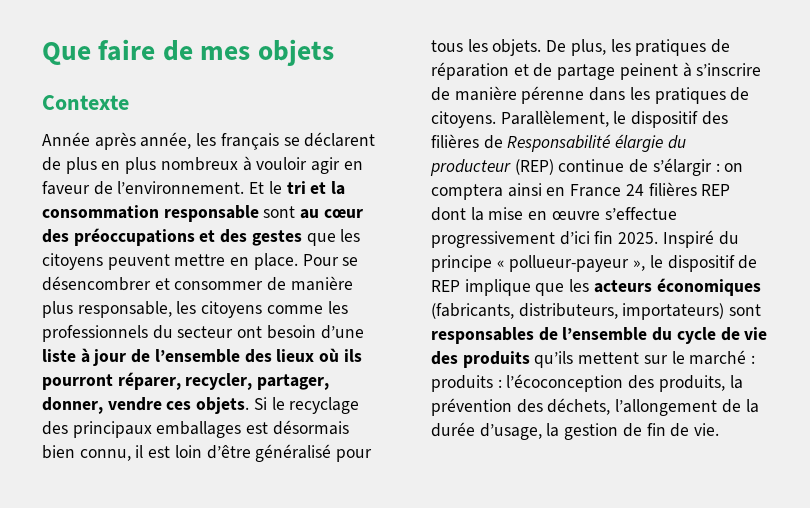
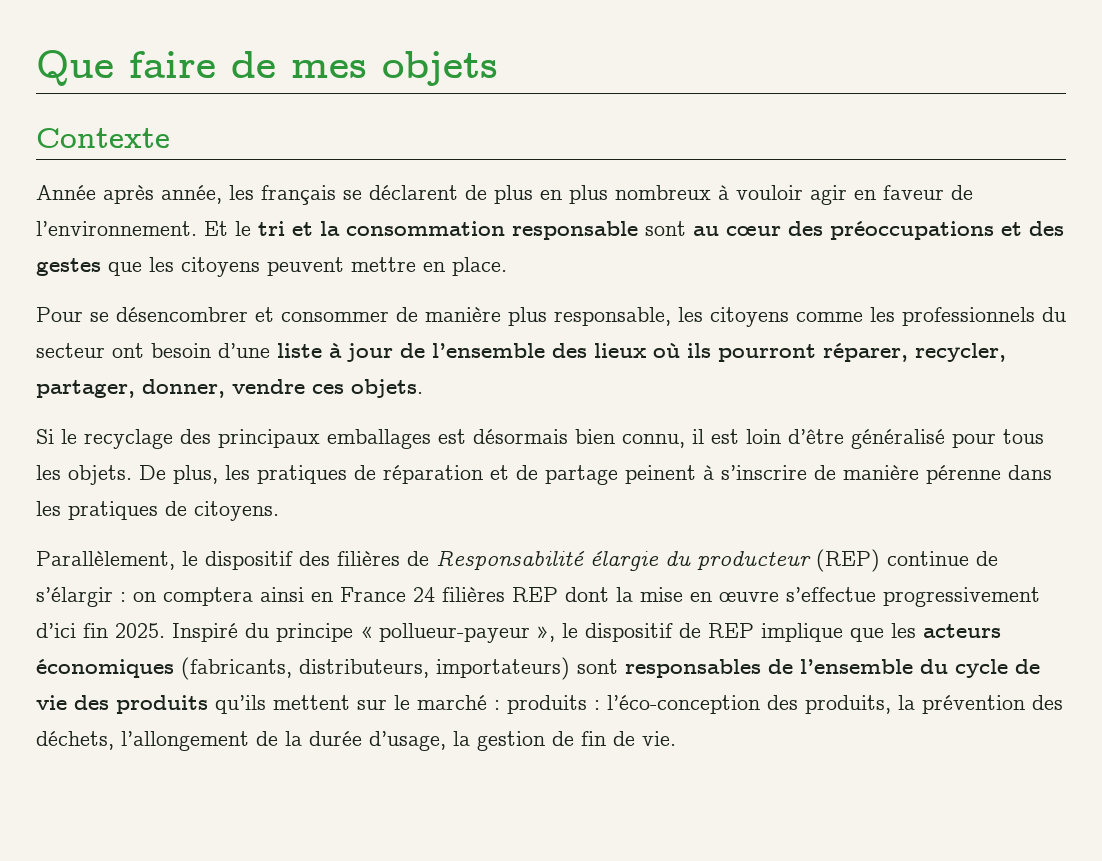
- Et le tri et la consommation responsable sont au cœur des préoccupations et des gestes que les citoyens peuvent mettre en place. Pour se désencombrer et consommer de manière plus responsable, les citoyens comme les professionnels du secteur ont besoin d’une liste à jour de l’ensemble des lieux où ils pourront réparer, recycler, partager, donner, vendre ces objets. Si le recyclage des principaux emballages est désormais bien connu, il est loin d’être généralisé pour tous les objets.
+ Et le tri et la consommation responsable sont au cœur des préoccupations et des gestes que les citoyens peuvent mettre en place.
+ Pour se désencombrer et consommer de manière plus responsable, les citoyens comme les professionnels du secteur ont besoin d’une liste à jour de l’ensemble des lieux où ils pourront réparer, recycler, partager, donner, vendre ces objets.
+ Si le recyclage des principaux emballages est désormais bien connu, il est loin d’être généralisé pour tous les objets.
- De plus, les pratiques de réparation et de partage peinent à s’inscrire de manière pérenne dans les pratiques de citoyens. Parallèlement, le dispositif des filières de Responsabilité élargie du producteur (REP) continue de s’élargir : on comptera ainsi en France 24 filières REP dont la mise en œuvre s’effectue progressivement d’ici fin 2025.
+ De plus, les pratiques de réparation et de partage peinent à s’inscrire de manière pérenne dans les pratiques de citoyens.
+ Parallèlement, le dispositif des filières de Responsabilité élargie du producteur (REP) continue de s’élargir : on comptera ainsi en France 24 filières REP dont la mise en œuvre s’effectue progressivement d’ici fin 2025.
- Inspiré du principe « pollueur-payeur », le dispositif de REP implique que les acteurs économiques (fabricants, distributeurs, importateurs) sont responsables de l’ensemble du cycle de vie des produits qu’ils mettent sur le marché : produits : l’écoconception des produits, la prévention des déchets, l’allongement de la durée d’usage, la gestion de fin de vie.
+ Inspiré du principe « pollueur-payeur », le dispositif de REP implique que les acteurs économiques (fabricants, distributeurs, importateurs) sont responsables de l’ensemble du cycle de vie des produits qu’ils mettent sur le marché : produits : l’éco-conception des produits, la prévention des déchets, l’allongement de la durée d’usage, la gestion de fin de vie.

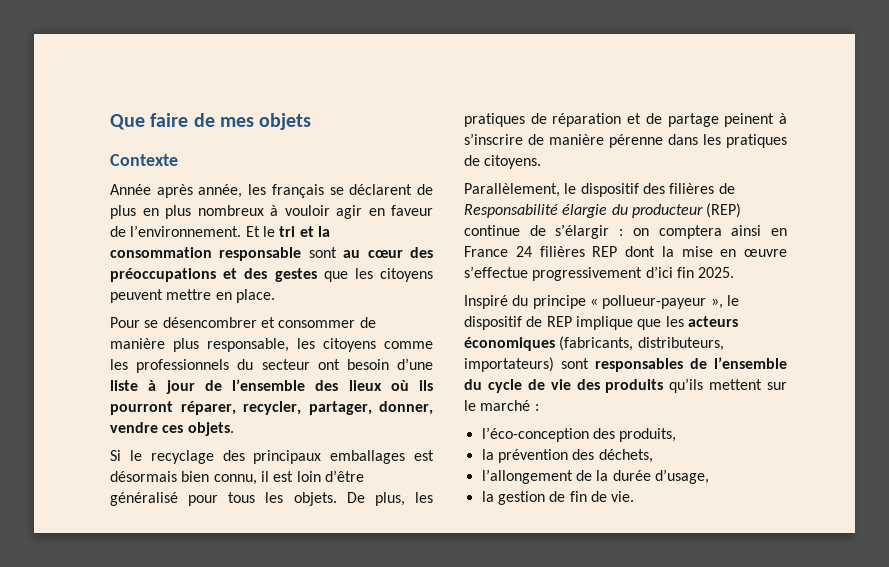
- on comptera ainsi en France 24 filières REP dont la mise en œuvre s’effectue progressivement d’ici fin 2025. Inspiré du principe « pollueur-payeur », le dispositif de REP implique que les acteurs économiques (fabricants, distributeurs, importateurs) sont responsables de l’ensemble du cycle de vie des produits qu’ils mettent sur le marché : produits : l’éco-conception des produits, la prévention des déchets, l’allongement de la durée d’usage, la gestion de fin de vie.
+ on comptera ainsi en France 24 filières REP dont la mise en œuvre s’effectue progressivement d’ici fin 2025.
+ Inspiré du principe « pollueur-payeur », le dispositif de REP implique que les acteurs économiques (fabricants, distributeurs, importateurs) sont responsables de l’ensemble du cycle de vie des produits qu’ils mettent sur le marché :
+ l’éco-conception des produits,
+ la prévention des déchets,
+ l’allongement de la durée d’usage,
+ la gestion de fin de vie.

